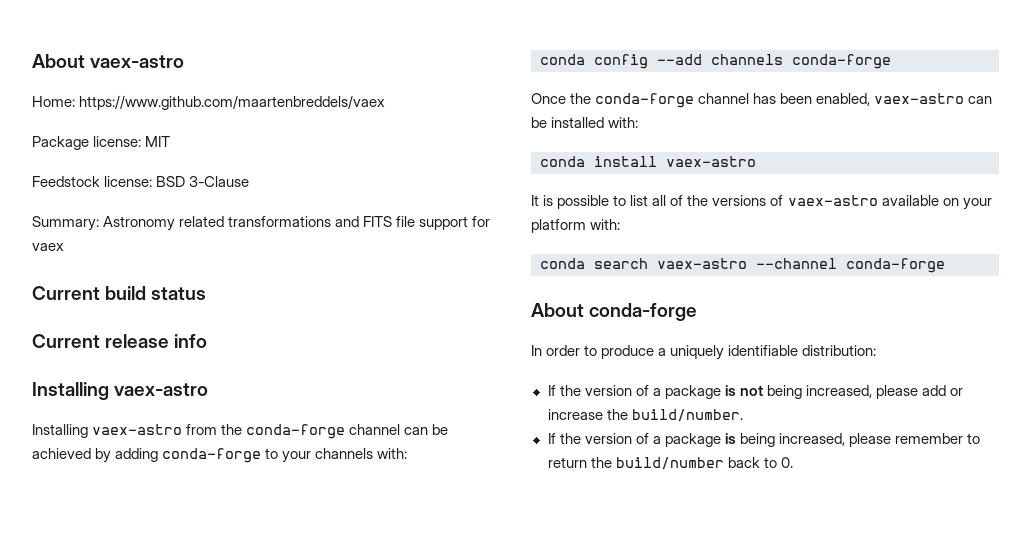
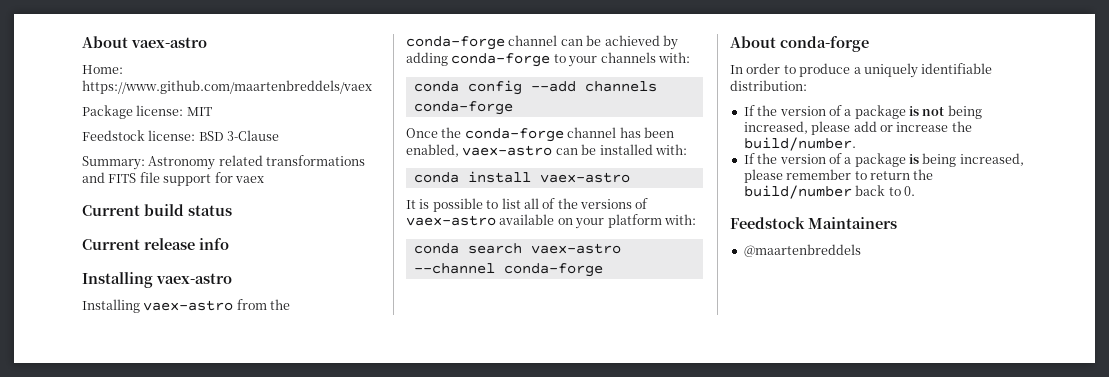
+ Feedstock Maintainers
+ @maartenbreddels

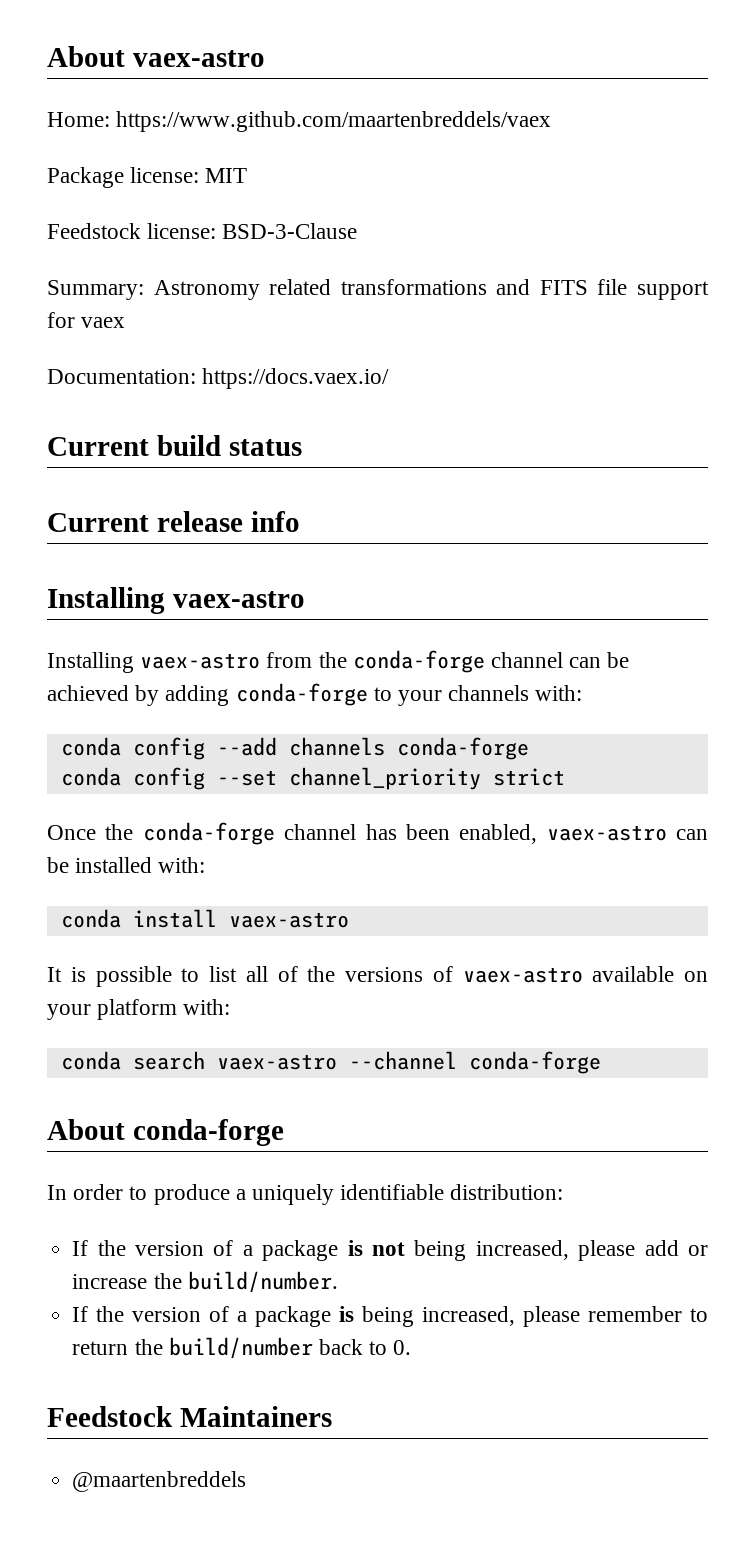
- Feedstock license: BSD 3-Clause
+ Feedstock license: BSD-3-Clause
+ Documentation: https://docs.vaex.io/
+ conda config --set channel_priority strict

